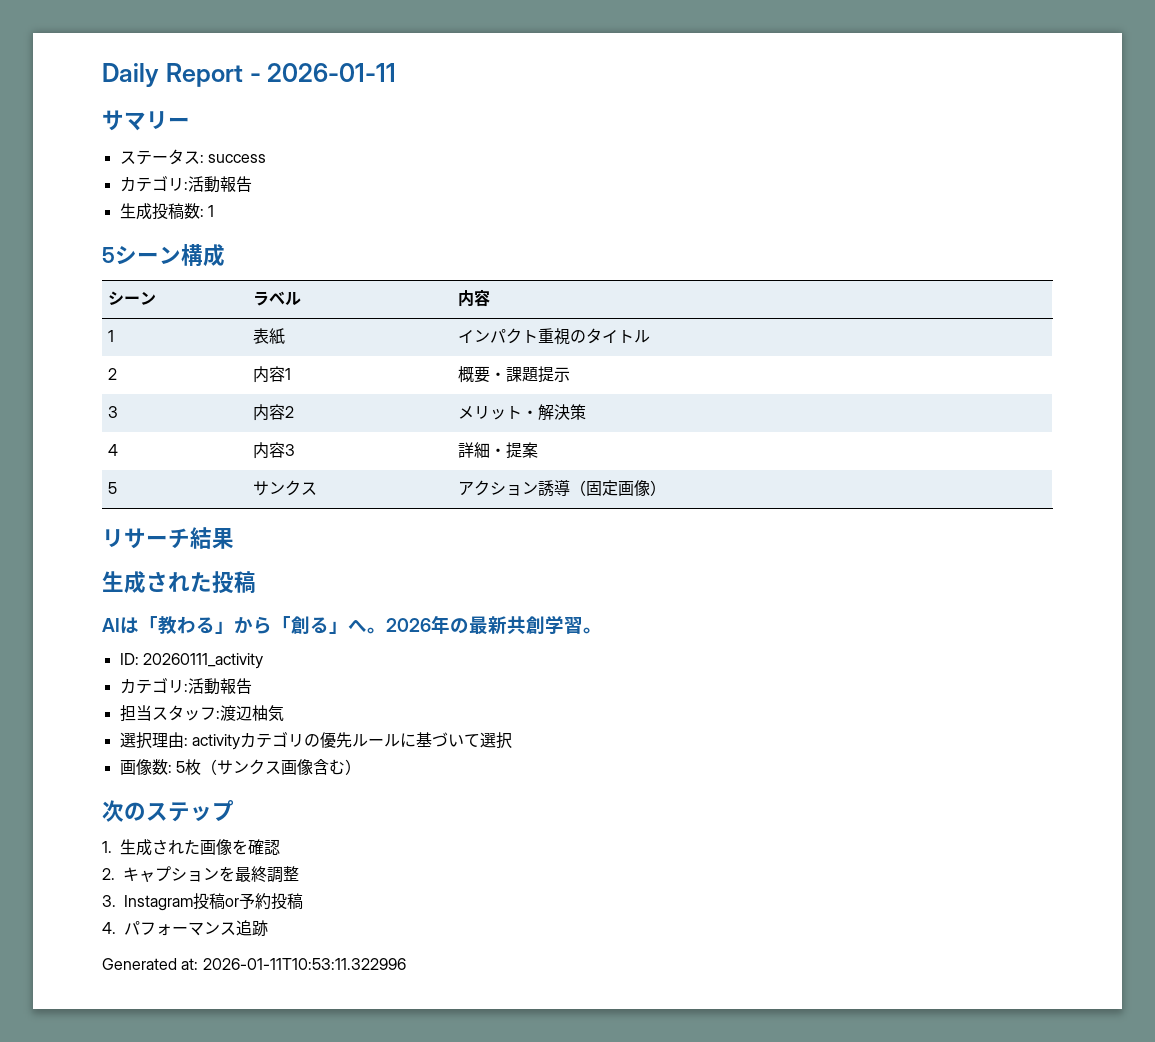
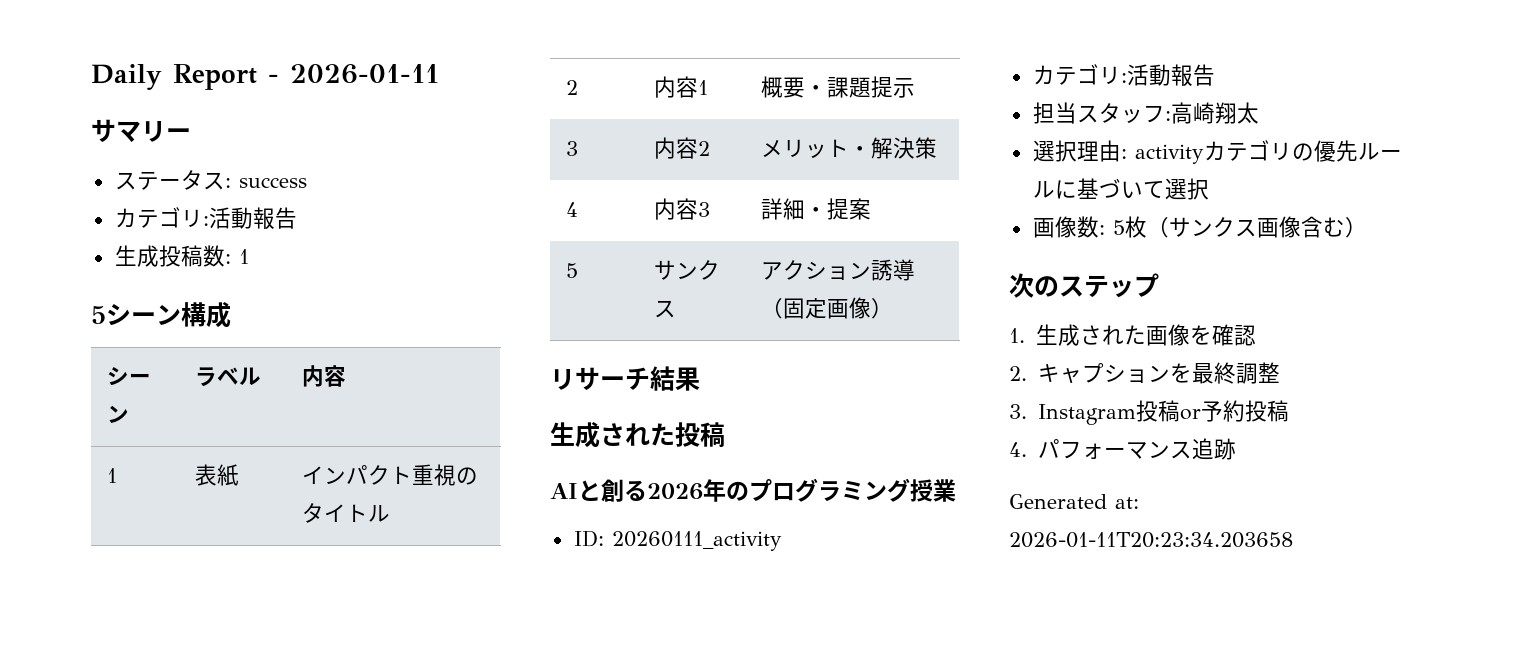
- AIは「教わる」から「創る」へ。2026年の最新共創学習。
+ AIと創る2026年のプログラミング授業
- 担当スタッフ:渡辺柚気
+ 担当スタッフ:高崎翔太
- Generated at: 2026-01-11T10:53:11.322996
+ Generated at: 2026-01-11T20:23:34.203658

